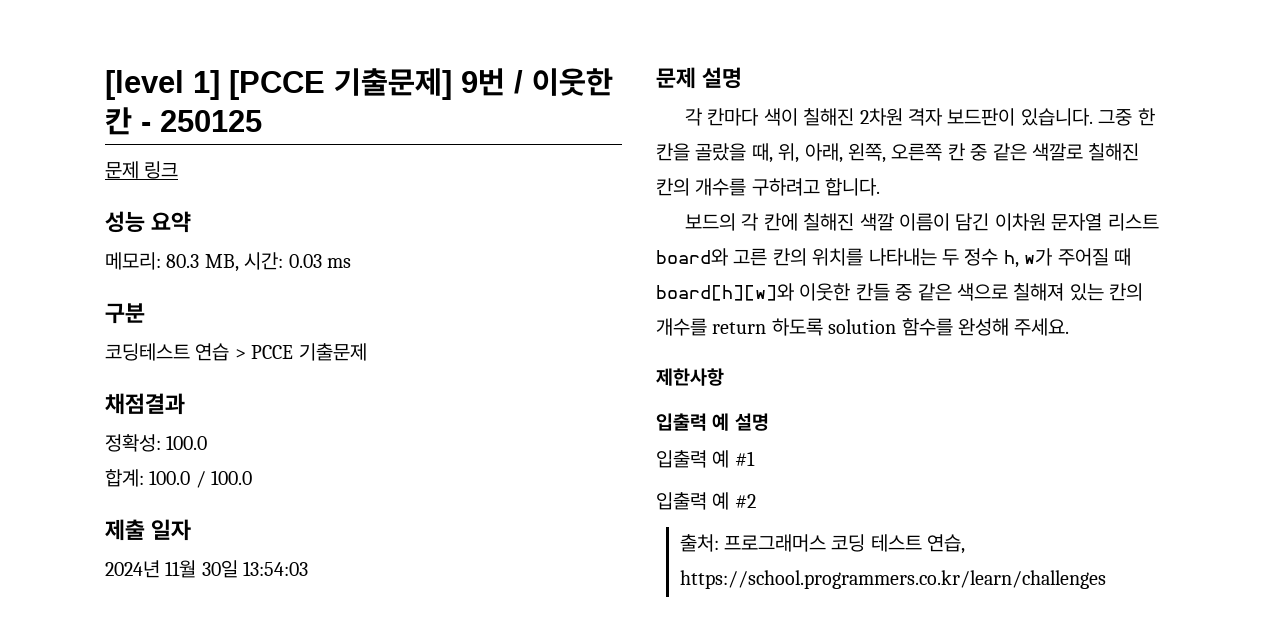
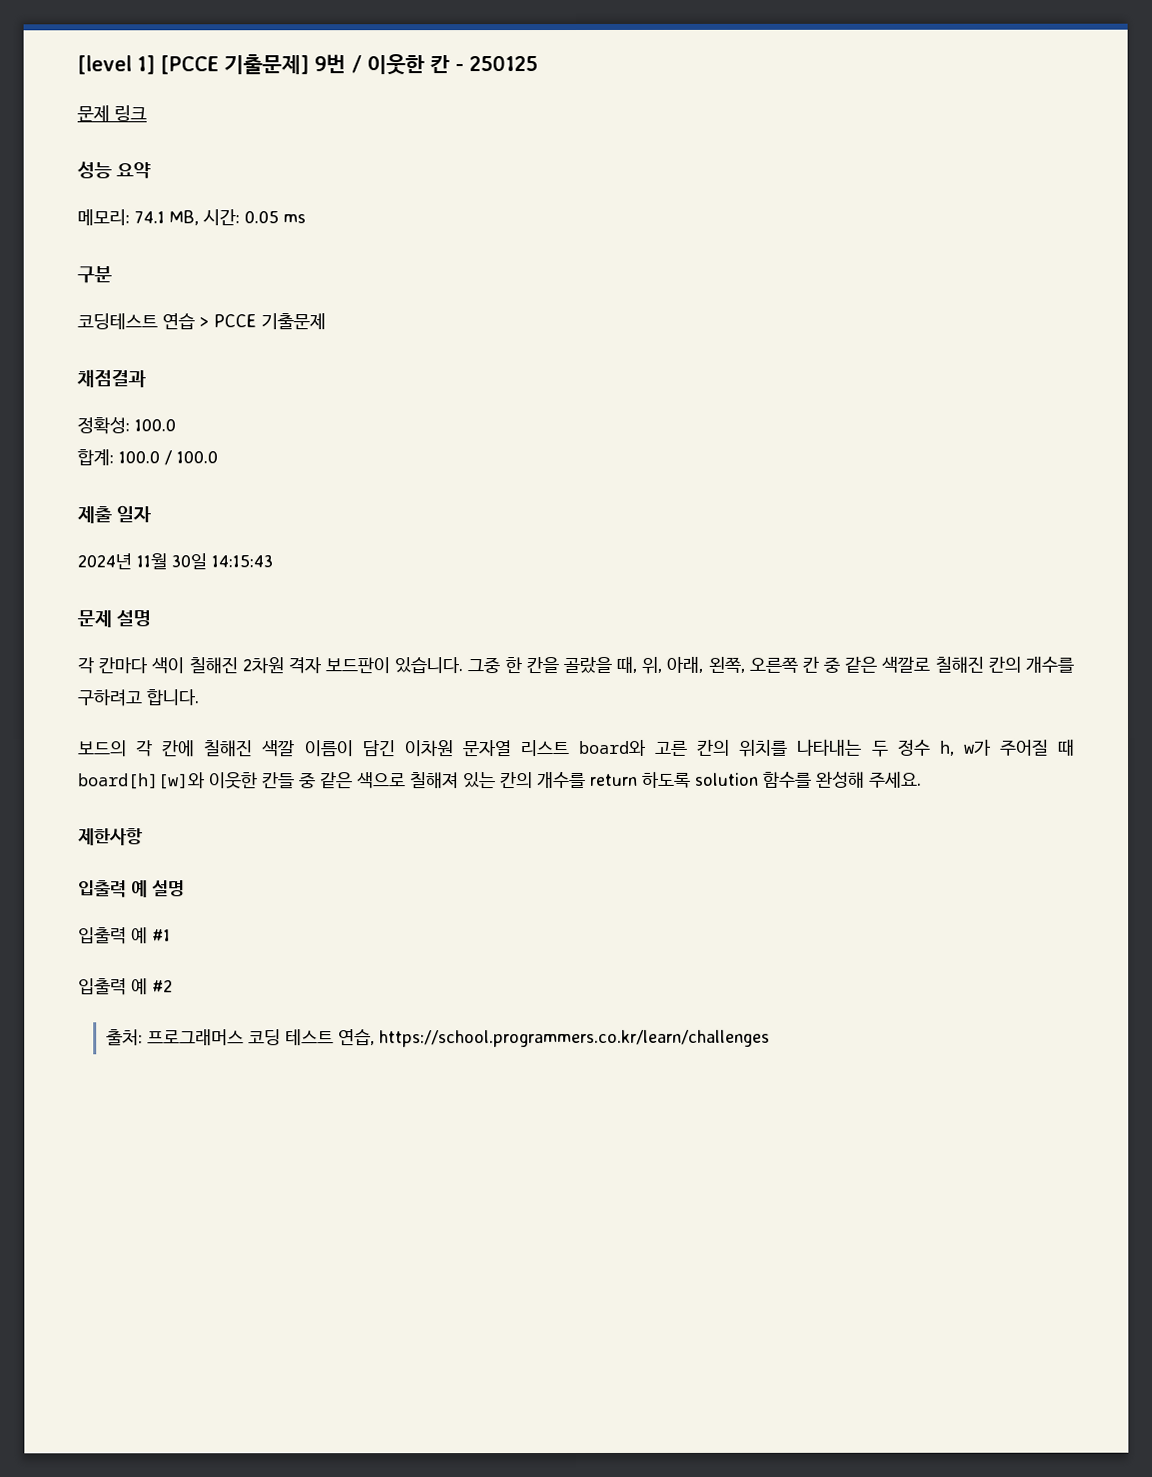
- 메모리: 80.3 MB, 시간: 0.03 ms
+ 메모리: 74.1 MB, 시간: 0.05 ms
- 2024년 11월 30일 13:54:03
+ 2024년 11월 30일 14:15:43

